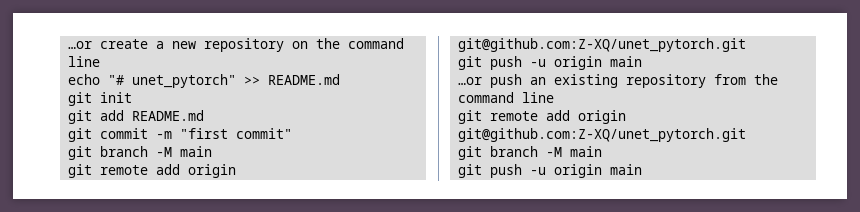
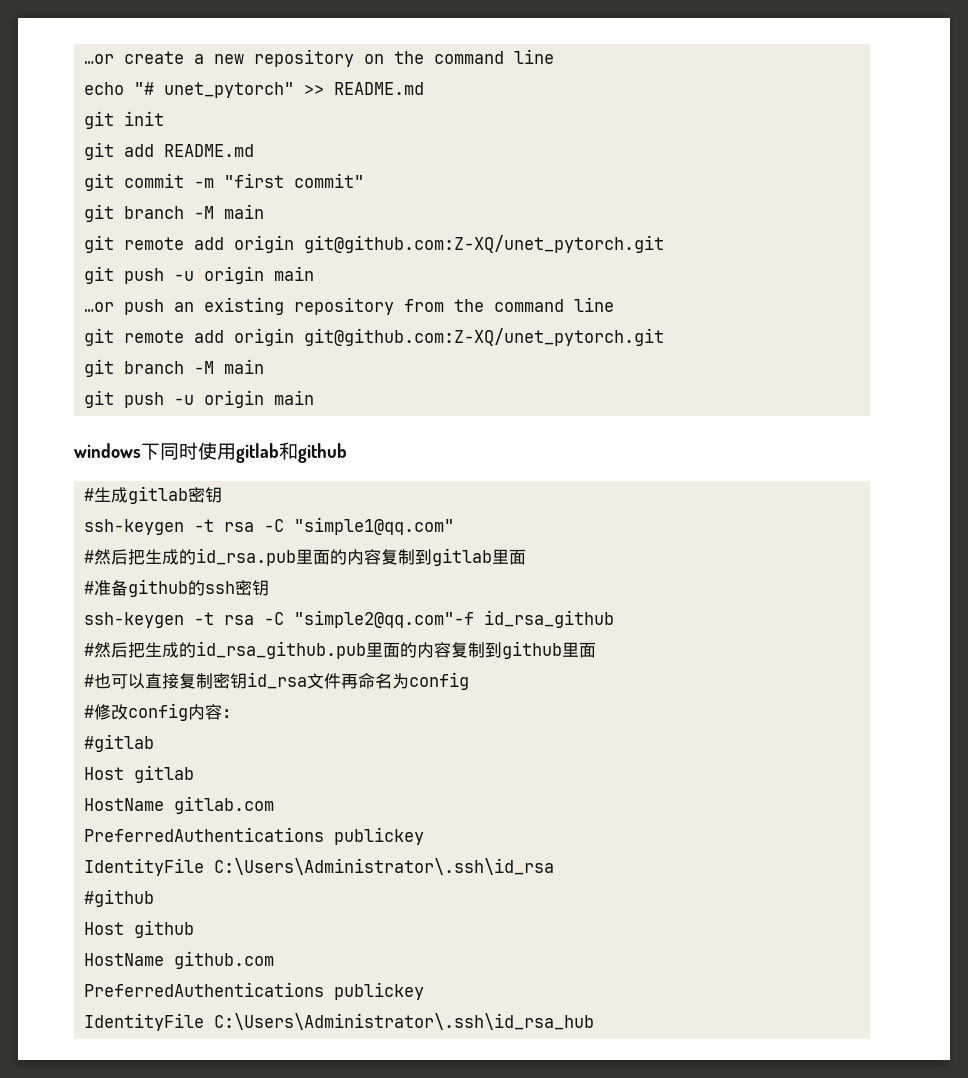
+ windows下同时使用gitlab和github
+ #生成gitlab密钥
+ ssh-keygen -t rsa -C "simple1@qq.com"
+ #然后把生成的id_rsa.pub里面的内容复制到gitlab里面
+ #准备github的ssh密钥
+ ssh-keygen -t rsa -C "simple2@qq.com"-f id_rsa_github
+ #然后把生成的id_rsa_github.pub里面的内容复制到github里面
+ #也可以直接复制密钥id_rsa文件再命名为config
+ #修改config内容：
+ #gitlab
+ Host gitlab
+ HostName gitlab.com
+ PreferredAuthentications publickey
+ IdentityFile C:\Users\Administrator\.ssh\id_rsa
+ #github
+ Host github
+ HostName github.com
+ PreferredAuthentications publickey
+ IdentityFile C:\Users\Administrator\.ssh\id_rsa_hub

